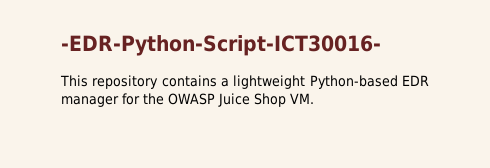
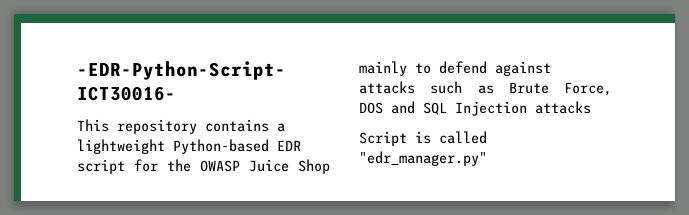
- This repository contains a lightweight Python-based EDR manager for the OWASP Juice Shop VM.
+ This repository contains a lightweight Python-based EDR script for the OWASP Juice Shop mainly to defend against attacks such as Brute Force, DOS and SQL Injection attacks
+ Script is called "edr_manager.py"

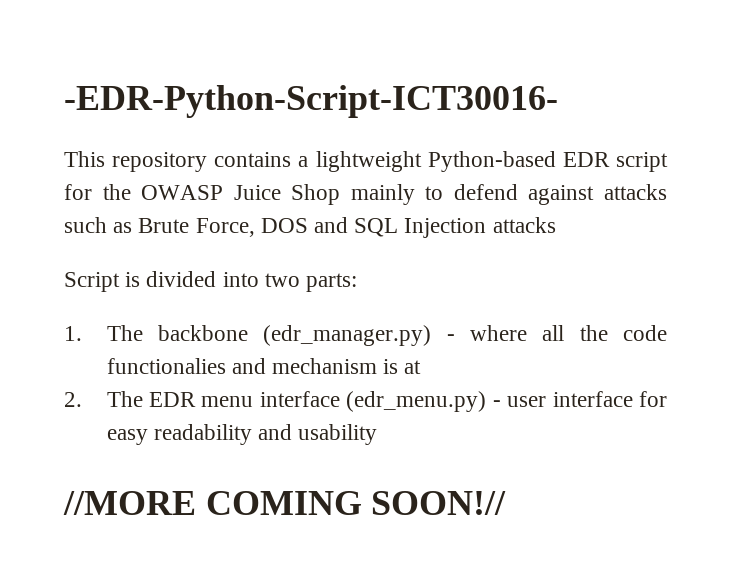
- Script is called "edr_manager.py"
+ Script is divided into two parts:
+ 1. The backbone (edr_manager.py) - where all the code functionalies and mechanism is at
+ 2. The EDR menu interface (edr_menu.py) - user interface for easy readability and usability
+ //MORE COMING SOON!//

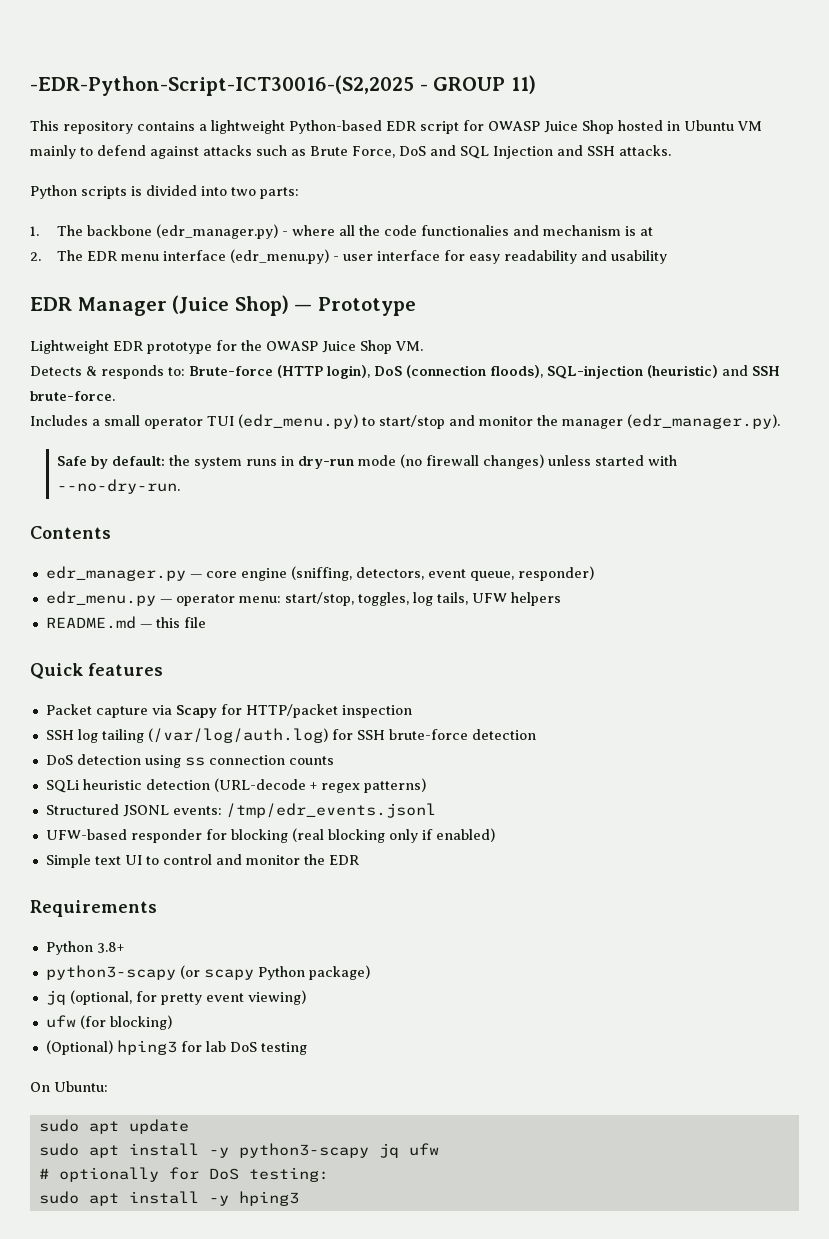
- -EDR-Python-Script-ICT30016-
+ -EDR-Python-Script-ICT30016-(S2,2025 - GROUP 11)
- This repository contains a lightweight Python-based EDR script for the OWASP Juice Shop mainly to defend against attacks such as Brute Force, DOS and SQL Injection attacks
- Script is divided into two parts:
+ This repository contains a lightweight Python-based EDR script for OWASP Juice Shop hosted in Ubuntu VM mainly to defend against attacks such as Brute Force, DoS and SQL Injection and SSH attacks.
+ Python scripts is divided into two parts:
- //MORE COMING SOON!//
+ EDR Manager (Juice Shop) — Prototype
+ Lightweight EDR prototype for the OWASP Juice Shop VM.
+ Detects & responds to: Brute-force (HTTP login), DoS (connection floods), SQL-injection (heuristic) and SSH brute-force.
+ Includes a small operator TUI (edr_menu.py) to start/stop and monitor the manager (edr_manager.py).
+ Safe by default: the system runs in dry-run mode (no firewall changes) unless started with --no-dry-run.
+ Contents
+ edr_manager.py — core engine (sniffing, detectors, event queue, responder)
+ edr_menu.py — operator menu: start/stop, toggles, log tails, UFW helpers
+ README.md — this file
+ Quick features
+ Packet capture via Scapy for HTTP/packet inspection
+ SSH log tailing (/var/log/auth.log) for SSH brute-force detection
+ DoS detection using ss connection counts
+ SQLi heuristic detection (URL-decode + regex patterns)
+ Structured JSONL events: /tmp/edr_events.jsonl
+ UFW-based responder for blocking (real blocking only if enabled)
+ Simple text UI to control and monitor the EDR
+ Requirements
+ Python 3.8+
+ python3-scapy (or scapy Python package)
+ jq (optional, for pretty event viewing)
+ ufw (for blocking)
+ (Optional) hping3 for lab DoS testing
+ On Ubuntu:
+ sudo apt update
+ sudo apt install -y python3-scapy jq ufw
+ # optionally for DoS testing:
+ sudo apt install -y hping3

